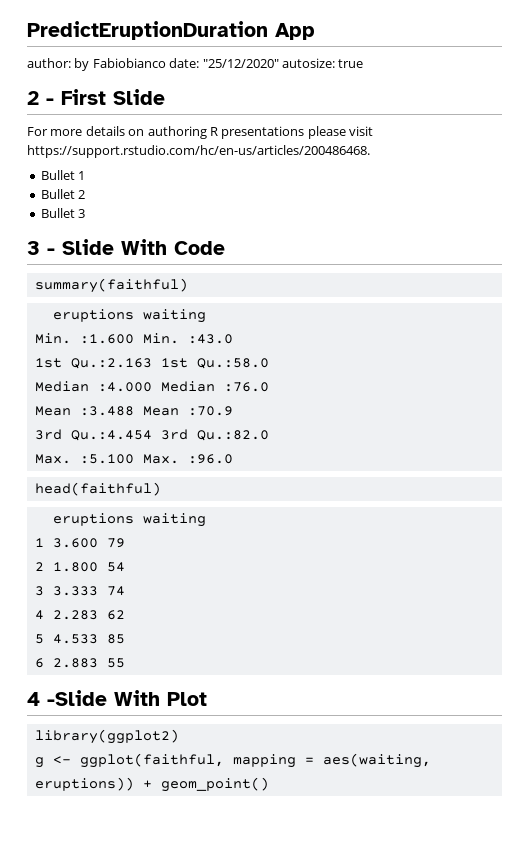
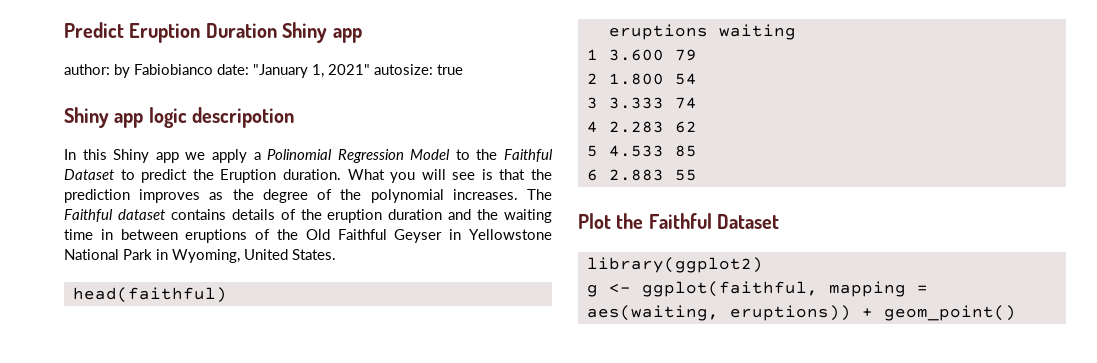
- PredictEruptionDuration App
+ Predict Eruption Duration Shiny app
- author: by Fabiobianco date: "25/12/2020" autosize: true
+ author: by Fabiobianco date: "January 1, 2021" autosize: true
- 2 - First Slide
- For more details on authoring R presentations please visit https://support.rstudio.com/hc/en-us/articles/200486468.
- Bullet 1
- Bullet 2
- Bullet 3
- 3 - Slide With Code
- summary(faithful)
- eruptions waiting
- Min. :1.600 Min. :43.0
- 1st Qu.:2.163 1st Qu.:58.0
- Median :4.000 Median :76.0
- Mean :3.488 Mean :70.9
- 3rd Qu.:4.454 3rd Qu.:82.0
- Max. :5.100 Max. :96.0
+ Shiny app logic descripotion
+ In this Shiny app we apply a Polinomial Regression Model to the Faithful Dataset to predict the Eruption duration. What you will see is that the prediction improves as the degree of the polynomial increases. The Faithful dataset contains details of the eruption duration and the waiting time in between eruptions of the Old Faithful Geyser in Yellowstone National Park in Wyoming, United States.
- 4 -Slide With Plot
+ Plot the Faithful Dataset

